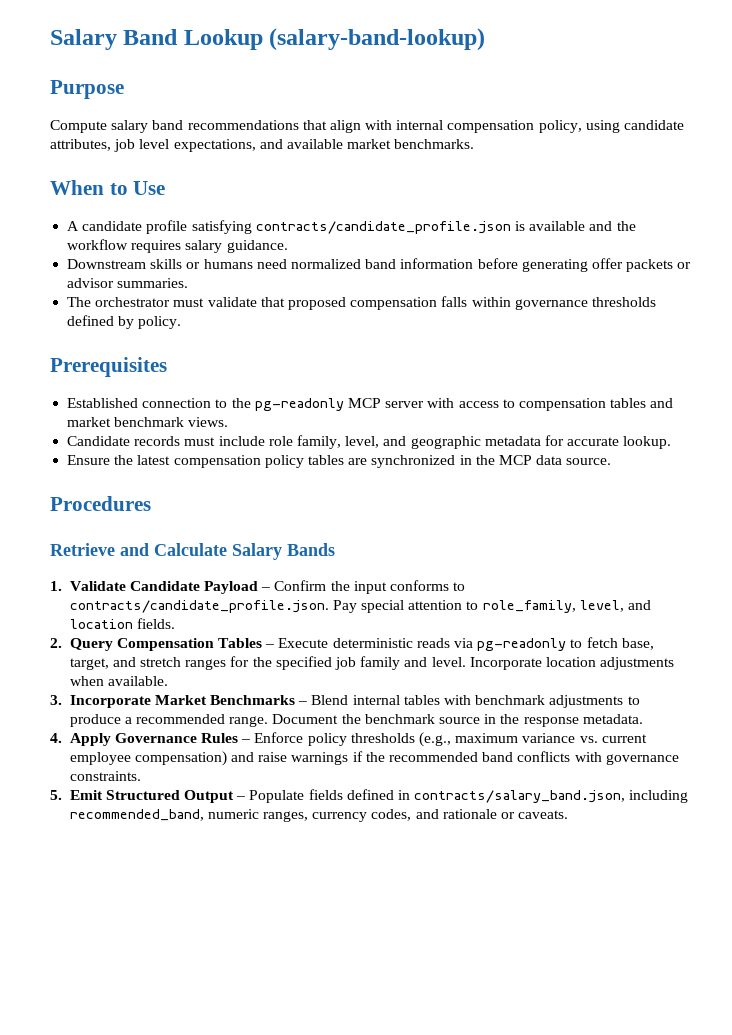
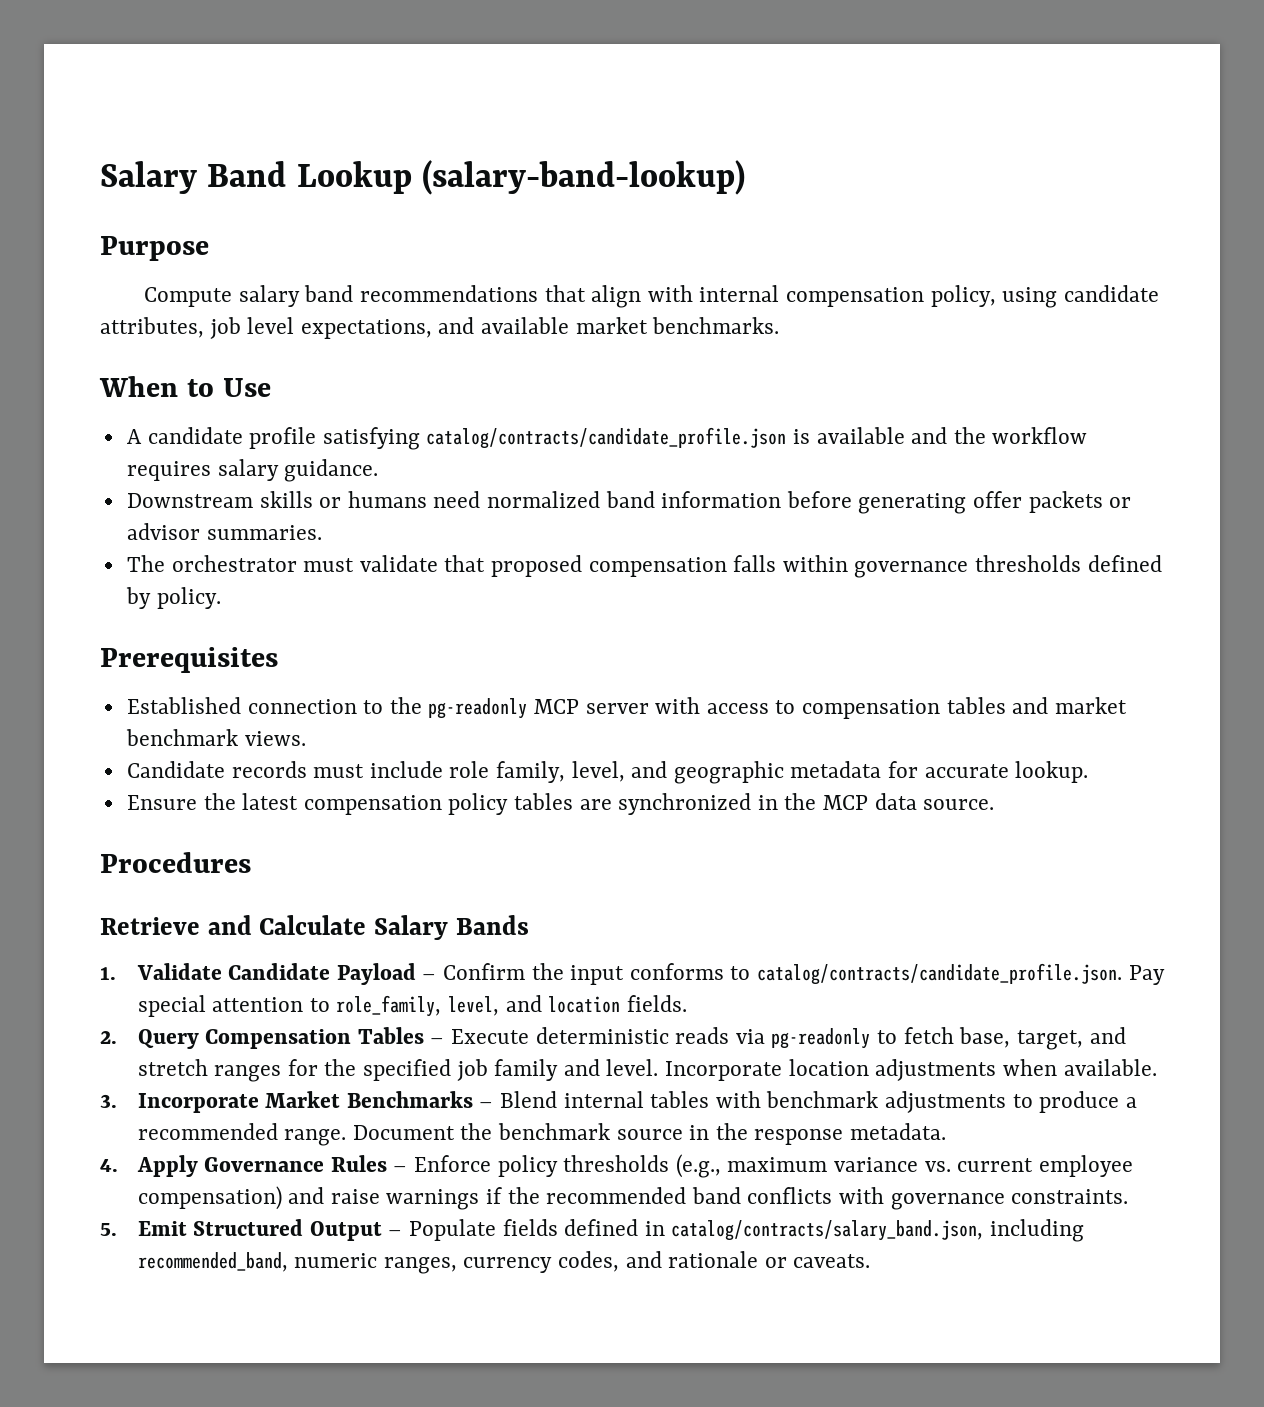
- A candidate profile satisfying contracts/candidate_profile.json is available and the workflow requires salary guidance.
+ A candidate profile satisfying catalog/contracts/candidate_profile.json is available and the workflow requires salary guidance.
- 1. Validate Candidate Payload – Confirm the input conforms to contracts/candidate_profile.json. Pay special attention to role_family, level, and location fields.
+ 1. Validate Candidate Payload – Confirm the input conforms to catalog/contracts/candidate_profile.json. Pay special attention to role_family, level, and location fields.
- 5. Emit Structured Output – Populate fields defined in contracts/salary_band.json, including recommended_band, numeric ranges, currency codes, and rationale or caveats.
+ 5. Emit Structured Output – Populate fields defined in catalog/contracts/salary_band.json, including recommended_band, numeric ranges, currency codes, and rationale or caveats.

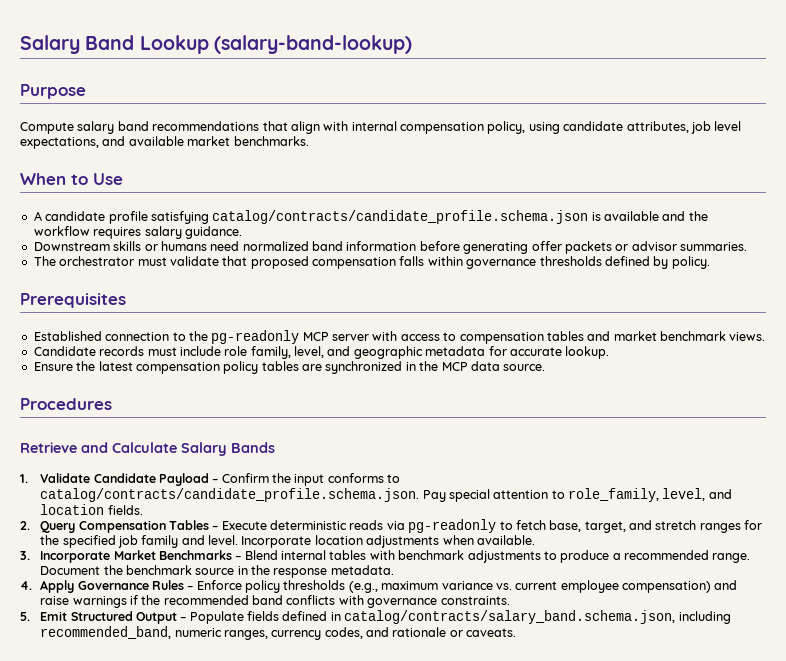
- A candidate profile satisfying catalog/contracts/candidate_profile.json is available and the workflow requires salary guidance.
+ A candidate profile satisfying catalog/contracts/candidate_profile.schema.json is available and the workflow requires salary guidance.
- 1. Validate Candidate Payload – Confirm the input conforms to catalog/contracts/candidate_profile.json. Pay special attention to role_family, level, and location fields.
+ 1. Validate Candidate Payload – Confirm the input conforms to catalog/contracts/candidate_profile.schema.json. Pay special attention to role_family, level, and location fields.
- 5. Emit Structured Output – Populate fields defined in catalog/contracts/salary_band.json, including recommended_band, numeric ranges, currency codes, and rationale or caveats.
+ 5. Emit Structured Output – Populate fields defined in catalog/contracts/salary_band.schema.json, including recommended_band, numeric ranges, currency codes, and rationale or caveats.

